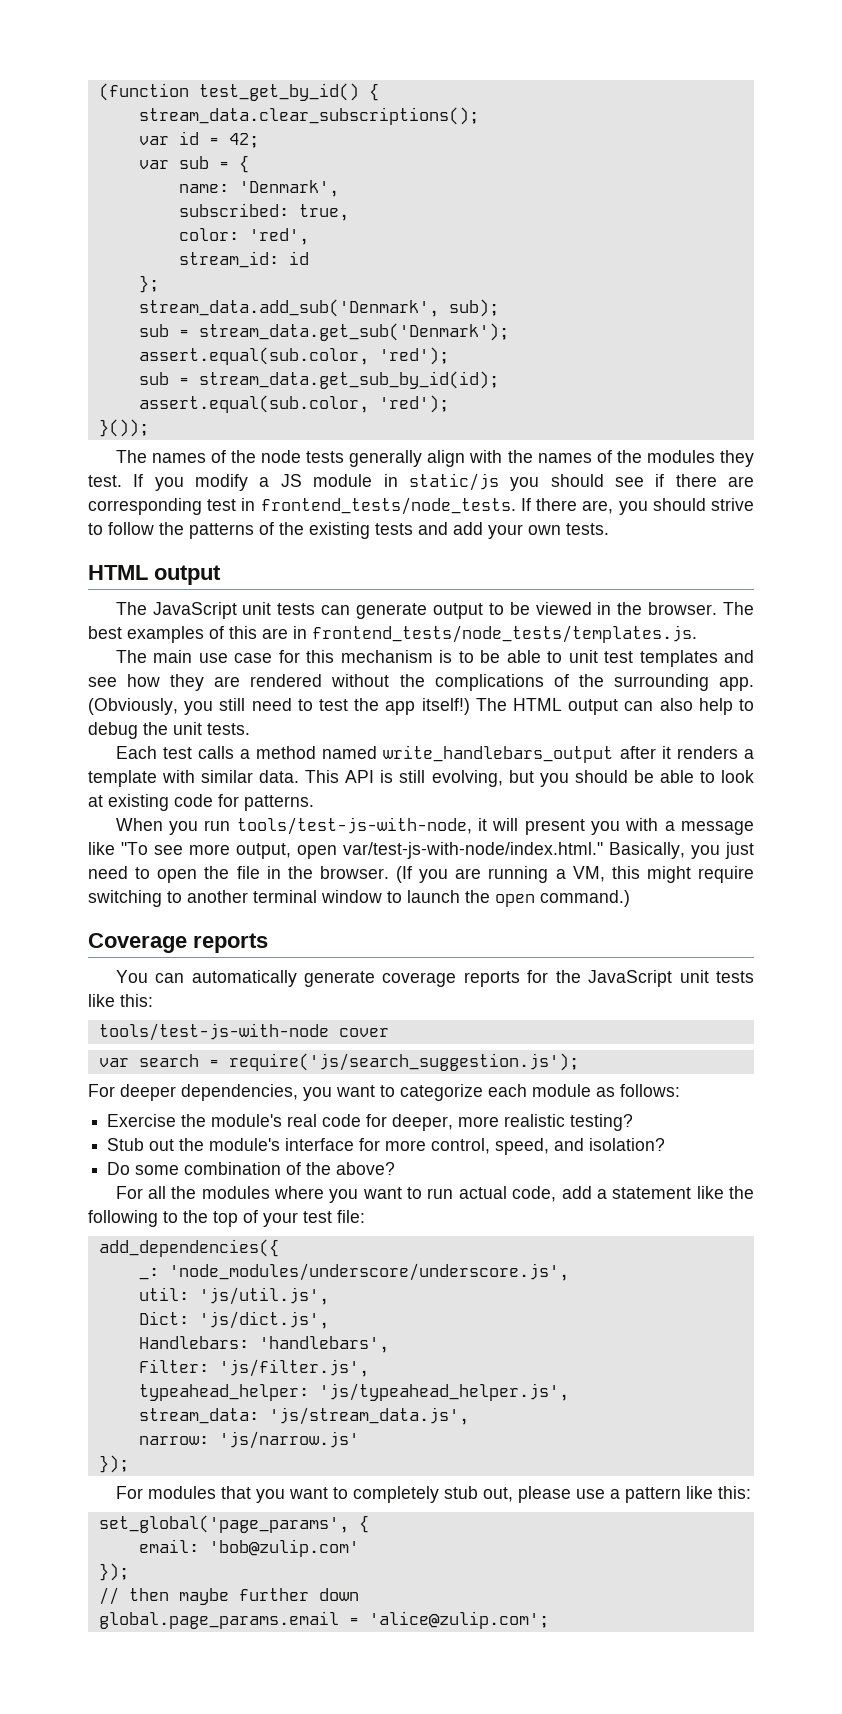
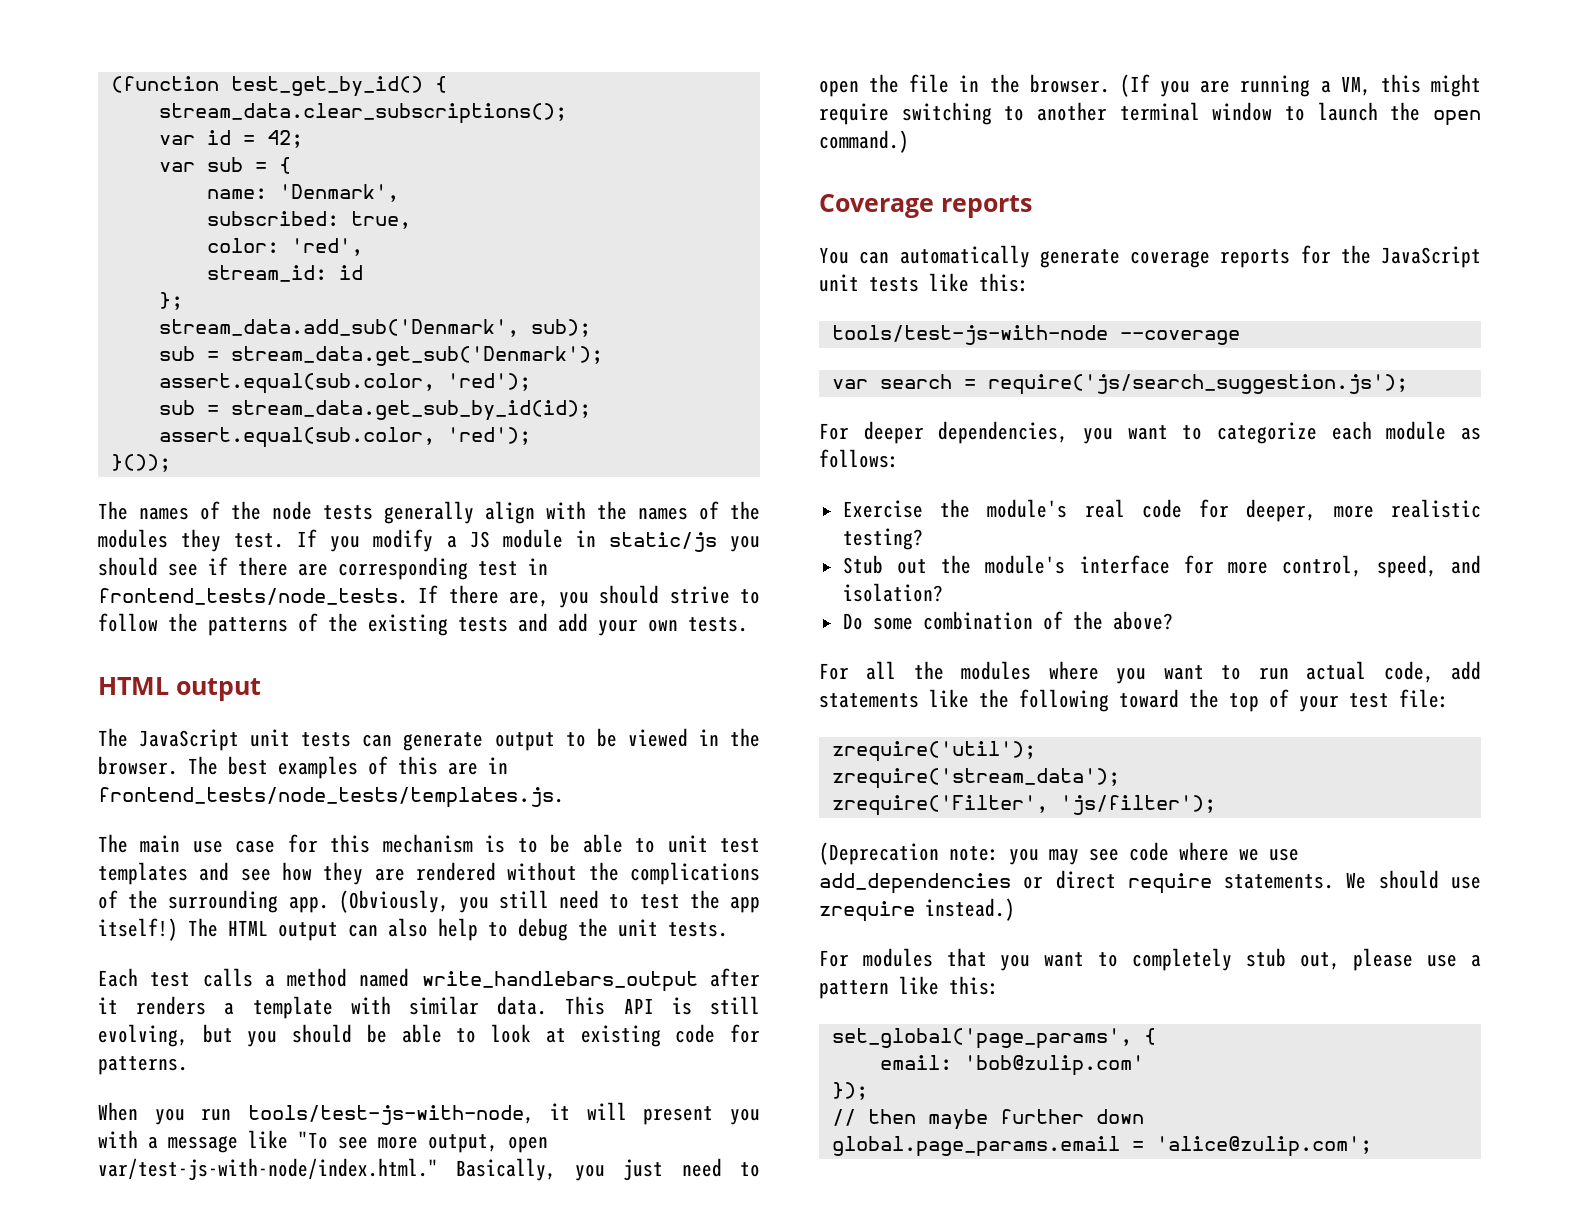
- tools/test-js-with-node cover
+ tools/test-js-with-node --coverage
- For all the modules where you want to run actual code, add a statement like the following to the top of your test file:
+ For all the modules where you want to run actual code, add statements like the following toward the top of your test file:
- add_dependencies({
- _: 'node_modules/underscore/underscore.js',
- util: 'js/util.js',
- Dict: 'js/dict.js',
- Handlebars: 'handlebars',
- Filter: 'js/filter.js',
- typeahead_helper: 'js/typeahead_helper.js',
- stream_data: 'js/stream_data.js',
- narrow: 'js/narrow.js'
- });
+ zrequire('util');
+ zrequire('stream_data');
+ zrequire('Filter', 'js/filter');
+ (Deprecation note: you may see code where we use add_dependencies or direct require statements. We should use zrequire instead.)

